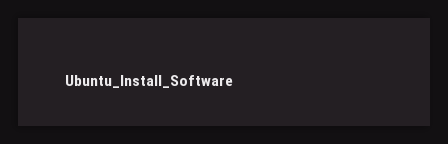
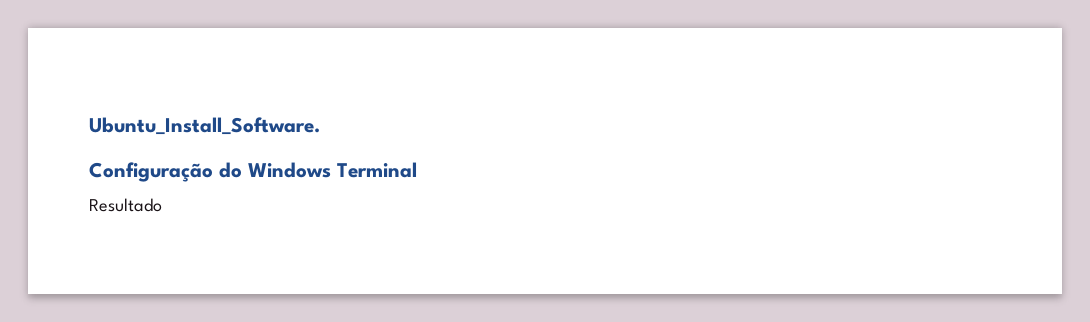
- Ubuntu_Install_Software
+ Ubuntu_Install_Software.
+ Configuração do Windows Terminal
+ Resultado

